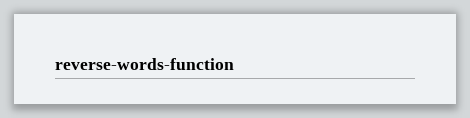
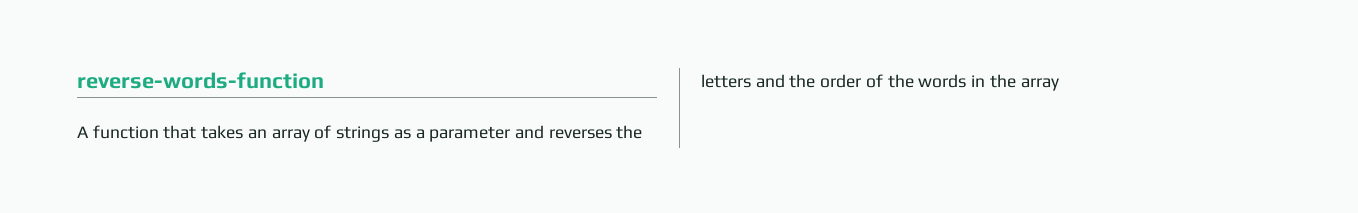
+ A function that takes an array of strings as a parameter and reverses the letters and the order of the words in the array

